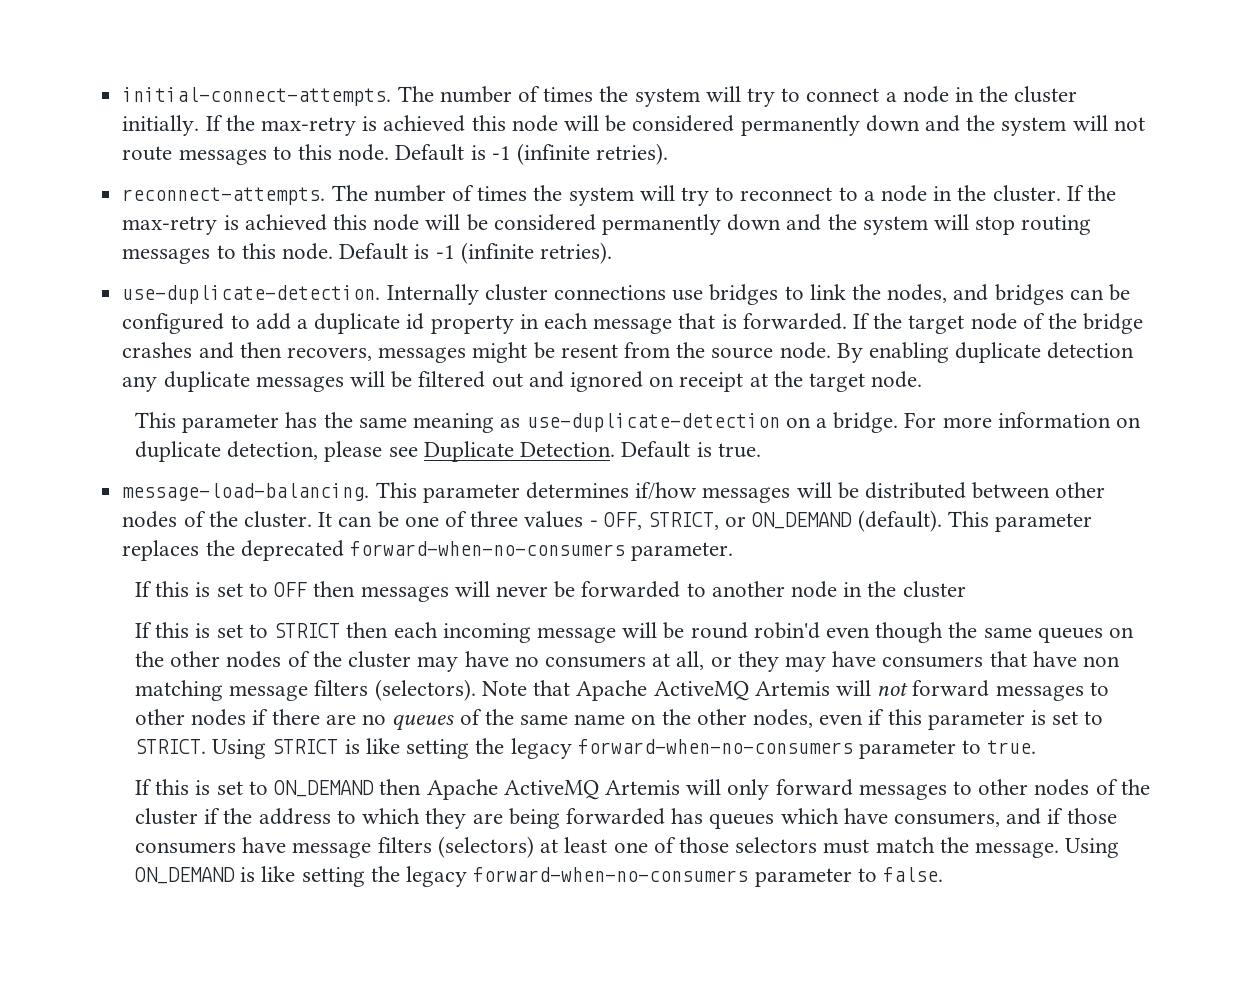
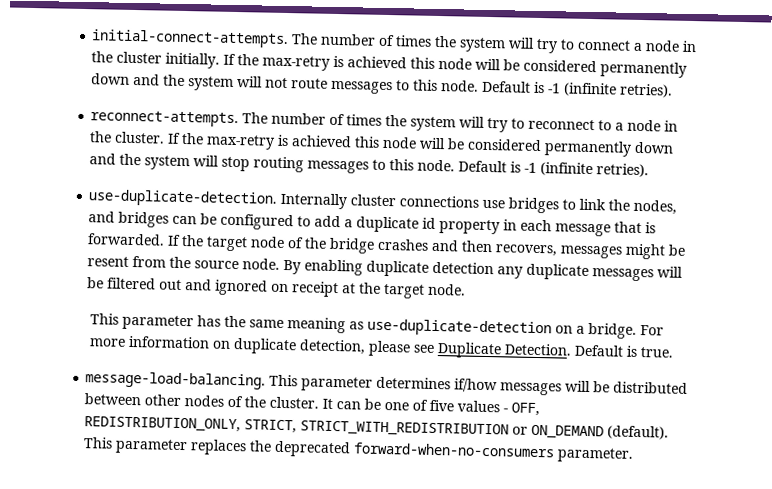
- It can be one of three values - OFF, STRICT, or ON_DEMAND (default).
+ It can be one of five values - OFF, REDISTRIBUTION_ONLY, STRICT, STRICT_WITH_REDISTRIBUTION or ON_DEMAND (default).
- If this is set to OFF then messages will never be forwarded to another node in the cluster
- If this is set to STRICT then each incoming message will be round robin'd even though the same queues on the other nodes of the cluster may have no consumers at all, or they may have consumers that have non matching message filters (selectors). Note that Apache ActiveMQ Artemis will not forward messages to other nodes if there are no queues of the same name on the other nodes, even if this parameter is set to STRICT. Using STRICT is like setting the legacy forward-when-no-consumers parameter to true.
- If this is set to ON_DEMAND then Apache ActiveMQ Artemis will only forward messages to other nodes of the cluster if the address to which they are being forwarded has queues which have consumers, and if those consumers have message filters (selectors) at least one of those selectors must match the message. Using ON_DEMAND is like setting the legacy forward-when-no-consumers parameter to false.

